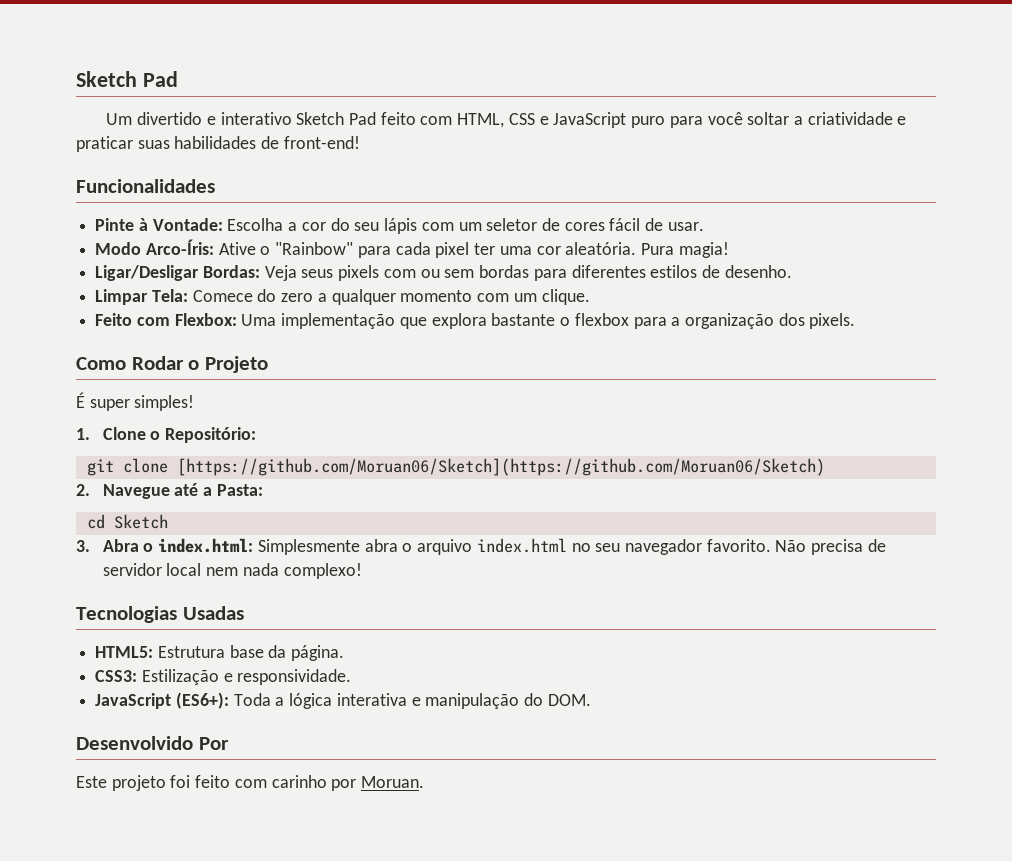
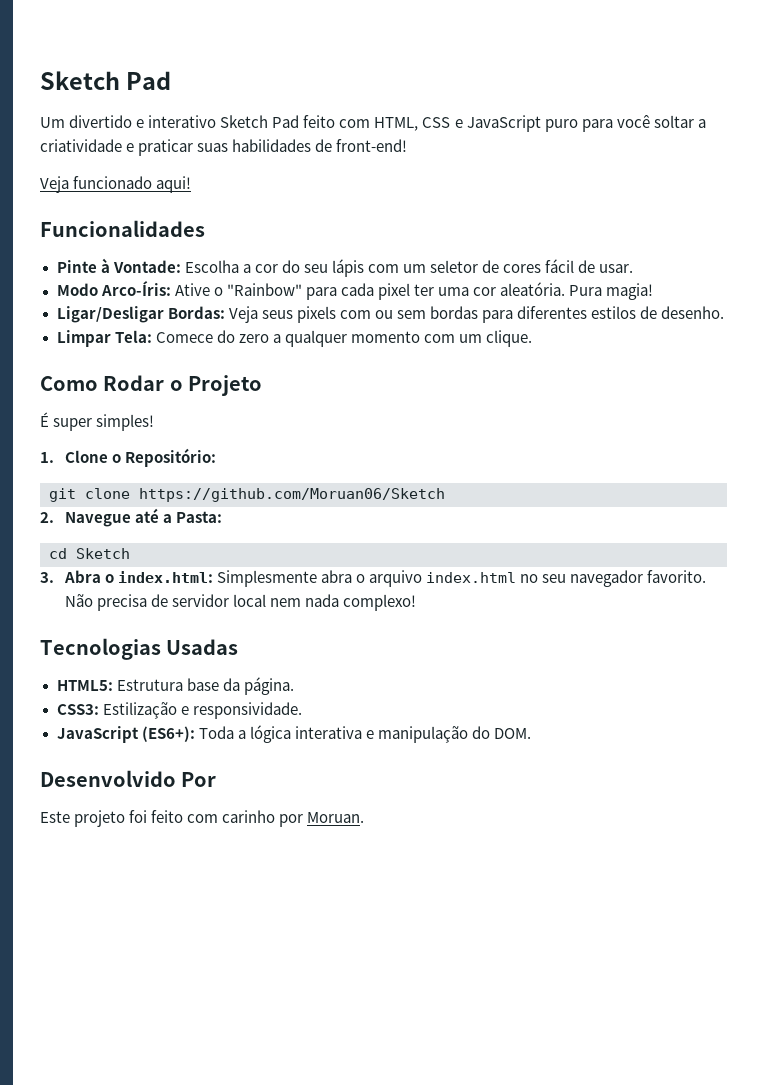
+ Veja funcionado aqui!
- Feito com Flexbox: Uma implementação que explora bastante o flexbox para a organização dos pixels.
- git clone [https://github.com/Moruan06/Sketch](https://github.com/Moruan06/Sketch)
+ git clone https://github.com/Moruan06/Sketch

